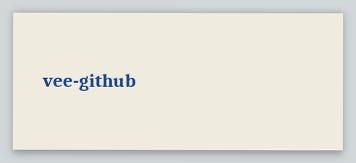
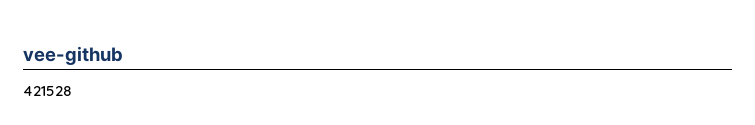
+ 421528

